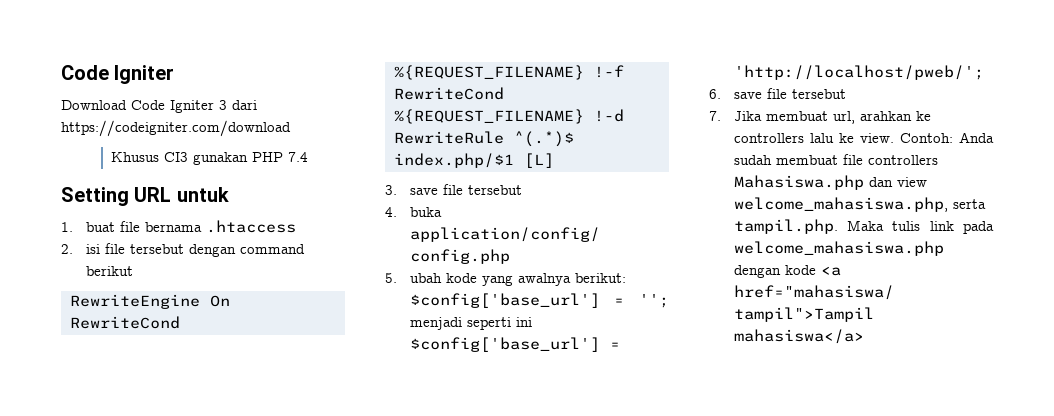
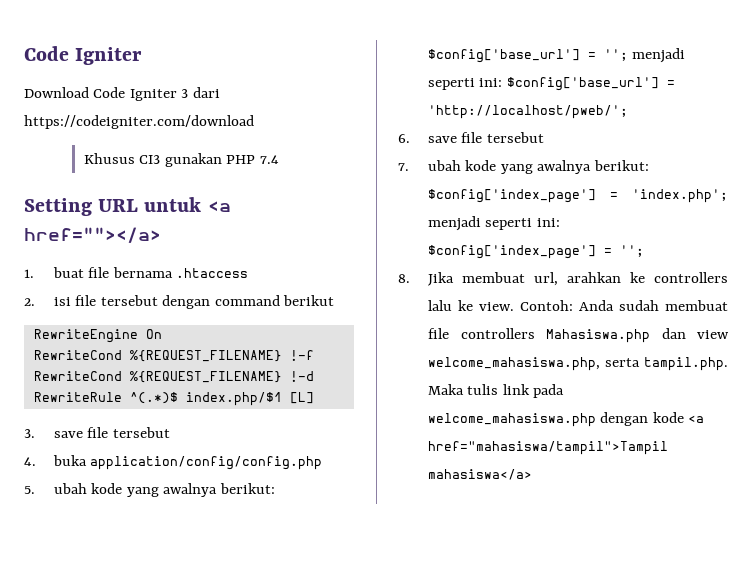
- Setting URL untuk
+ Setting URL untuk <a href=""></a>
- 5. ubah kode yang awalnya berikut: $config['base_url'] = ''; menjadi seperti ini $config['base_url'] = 'http://localhost/pweb/';
+ 5. ubah kode yang awalnya berikut: $config['base_url'] = ''; menjadi seperti ini: $config['base_url'] = 'http://localhost/pweb/';
- 7. Jika membuat url, arahkan ke controllers lalu ke view.
+ 7. ubah kode yang awalnya berikut: $config['index_page'] = 'index.php'; menjadi seperti ini: $config['index_page'] = '';
+ 8. Jika membuat url, arahkan ke controllers lalu ke view.

